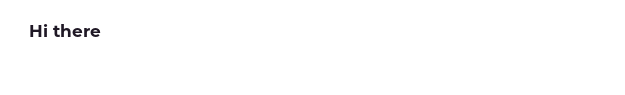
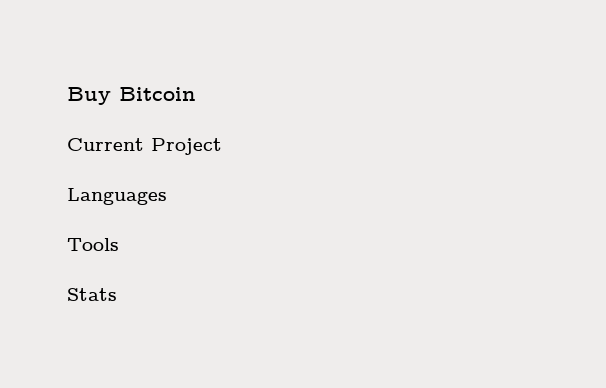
- Hi there
+ Buy Bitcoin
+ Current Project
+ Languages
+ Tools
+ Stats

